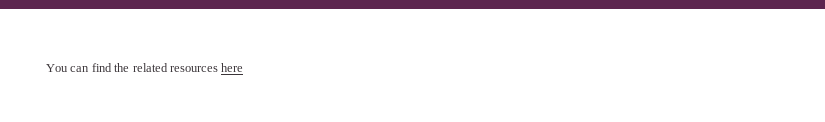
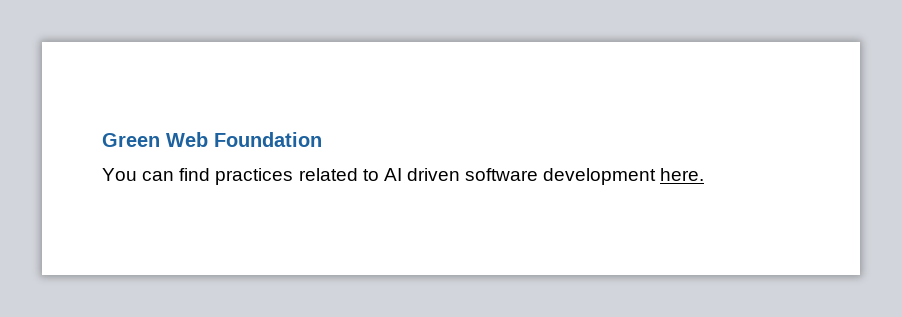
- You can find the related resources here
+ Green Web Foundation
+ You can find practices related to AI driven software development here.

